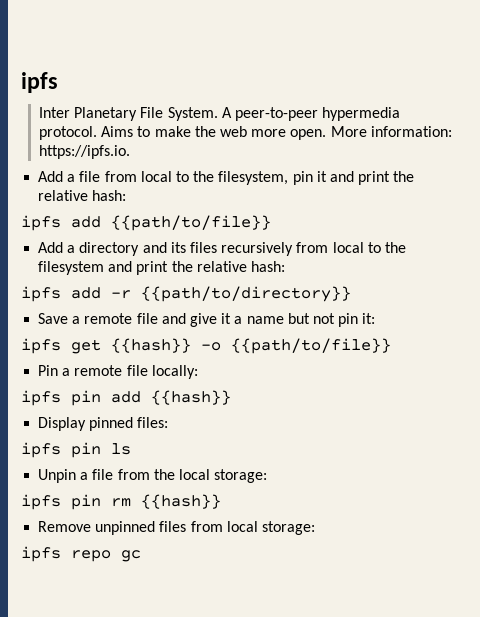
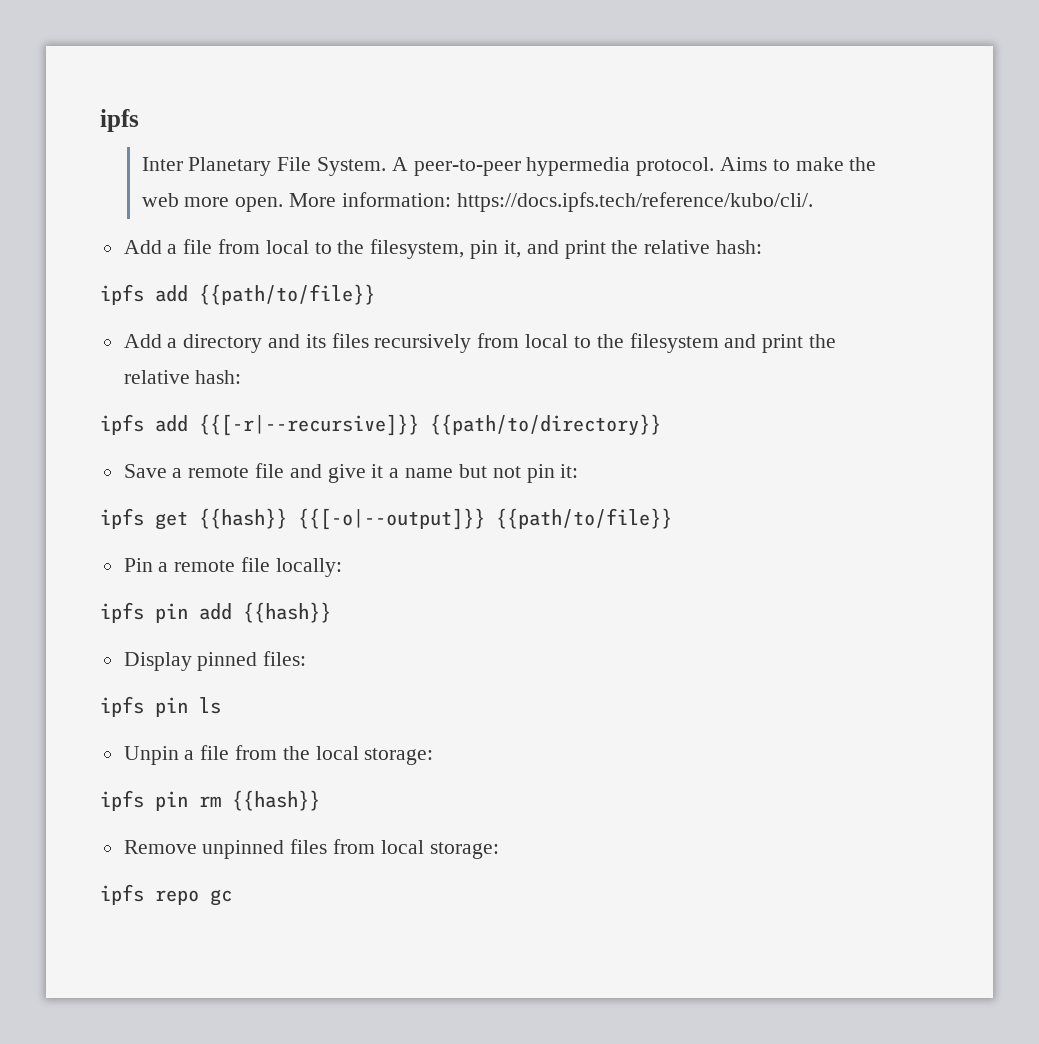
- More information: https://ipfs.io.
+ More information: https://docs.ipfs.tech/reference/kubo/cli/.
- Add a file from local to the filesystem, pin it and print the relative hash:
+ Add a file from local to the filesystem, pin it, and print the relative hash:
- ipfs add -r {{path/to/directory}}
+ ipfs add {{[-r|--recursive]}} {{path/to/directory}}
- ipfs get {{hash}} -o {{path/to/file}}
+ ipfs get {{hash}} {{[-o|--output]}} {{path/to/file}}

